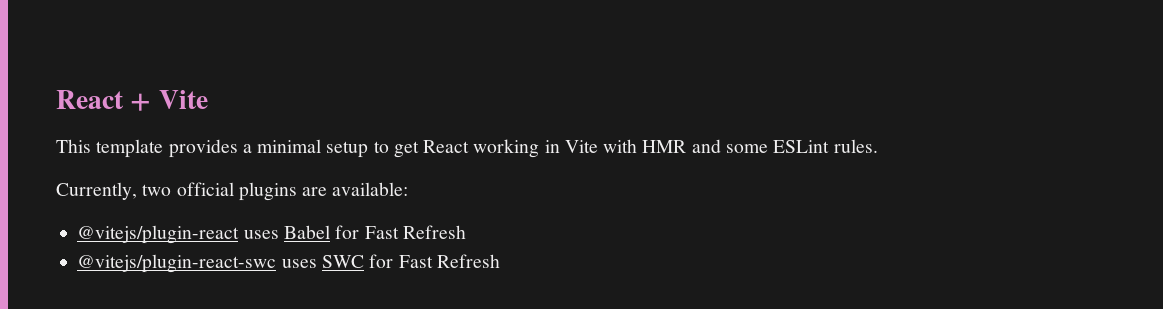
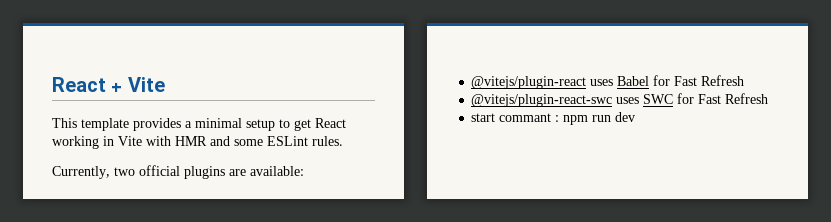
+ start commant : npm run dev

